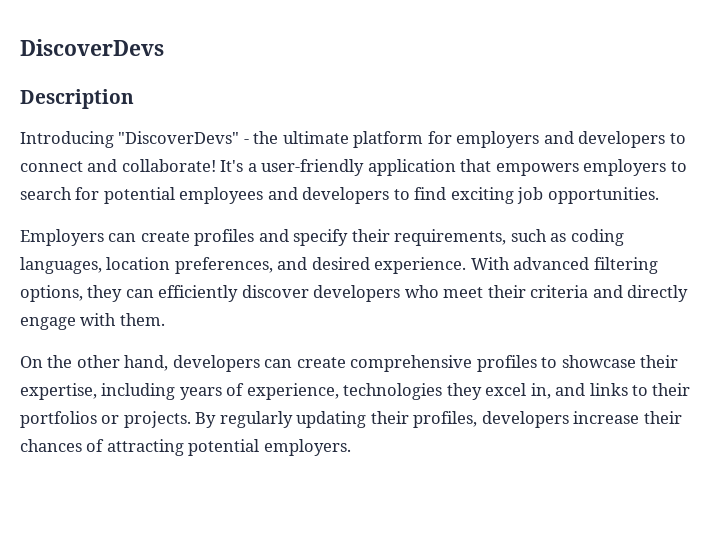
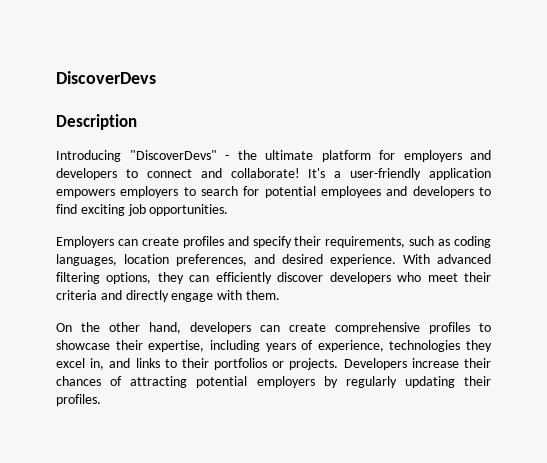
- It's a user-friendly application that empowers employers to search for potential employees and developers to find exciting job opportunities.
+ It's a user-friendly application empowers employers to search for potential employees and developers to find exciting job opportunities.
- By regularly updating their profiles, developers increase their chances of attracting potential employers.
+ Developers increase their chances of attracting potential employers by regularly updating their profiles.

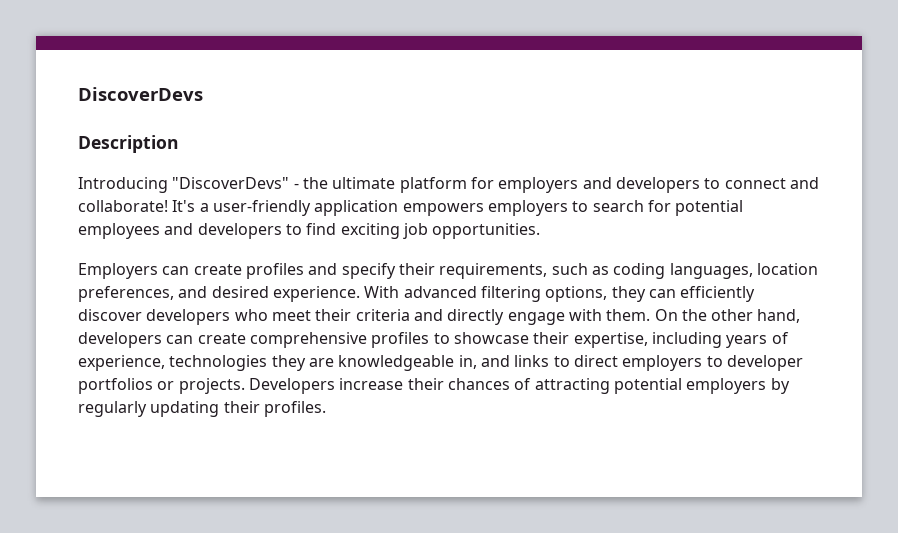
- With advanced filtering options, they can efficiently discover developers who meet their criteria and directly engage with them.
- On the other hand, developers can create comprehensive profiles to showcase their expertise, including years of experience, technologies they excel in, and links to their portfolios or projects.
+ With advanced filtering options, they can efficiently discover developers who meet their criteria and directly engage with them. On the other hand, developers can create comprehensive profiles to showcase their expertise, including years of experience, technologies they are knowledgeable in, and links to direct employers to developer portfolios or projects.

